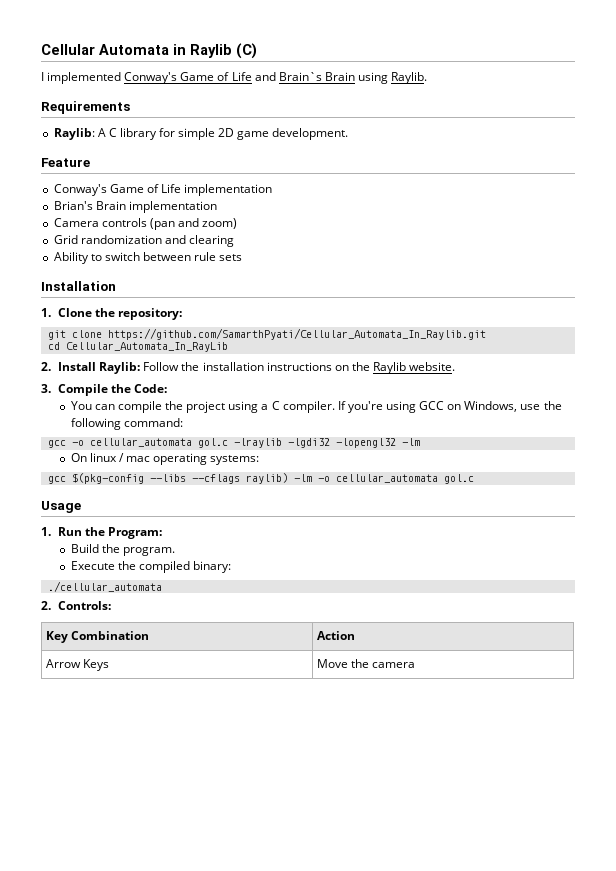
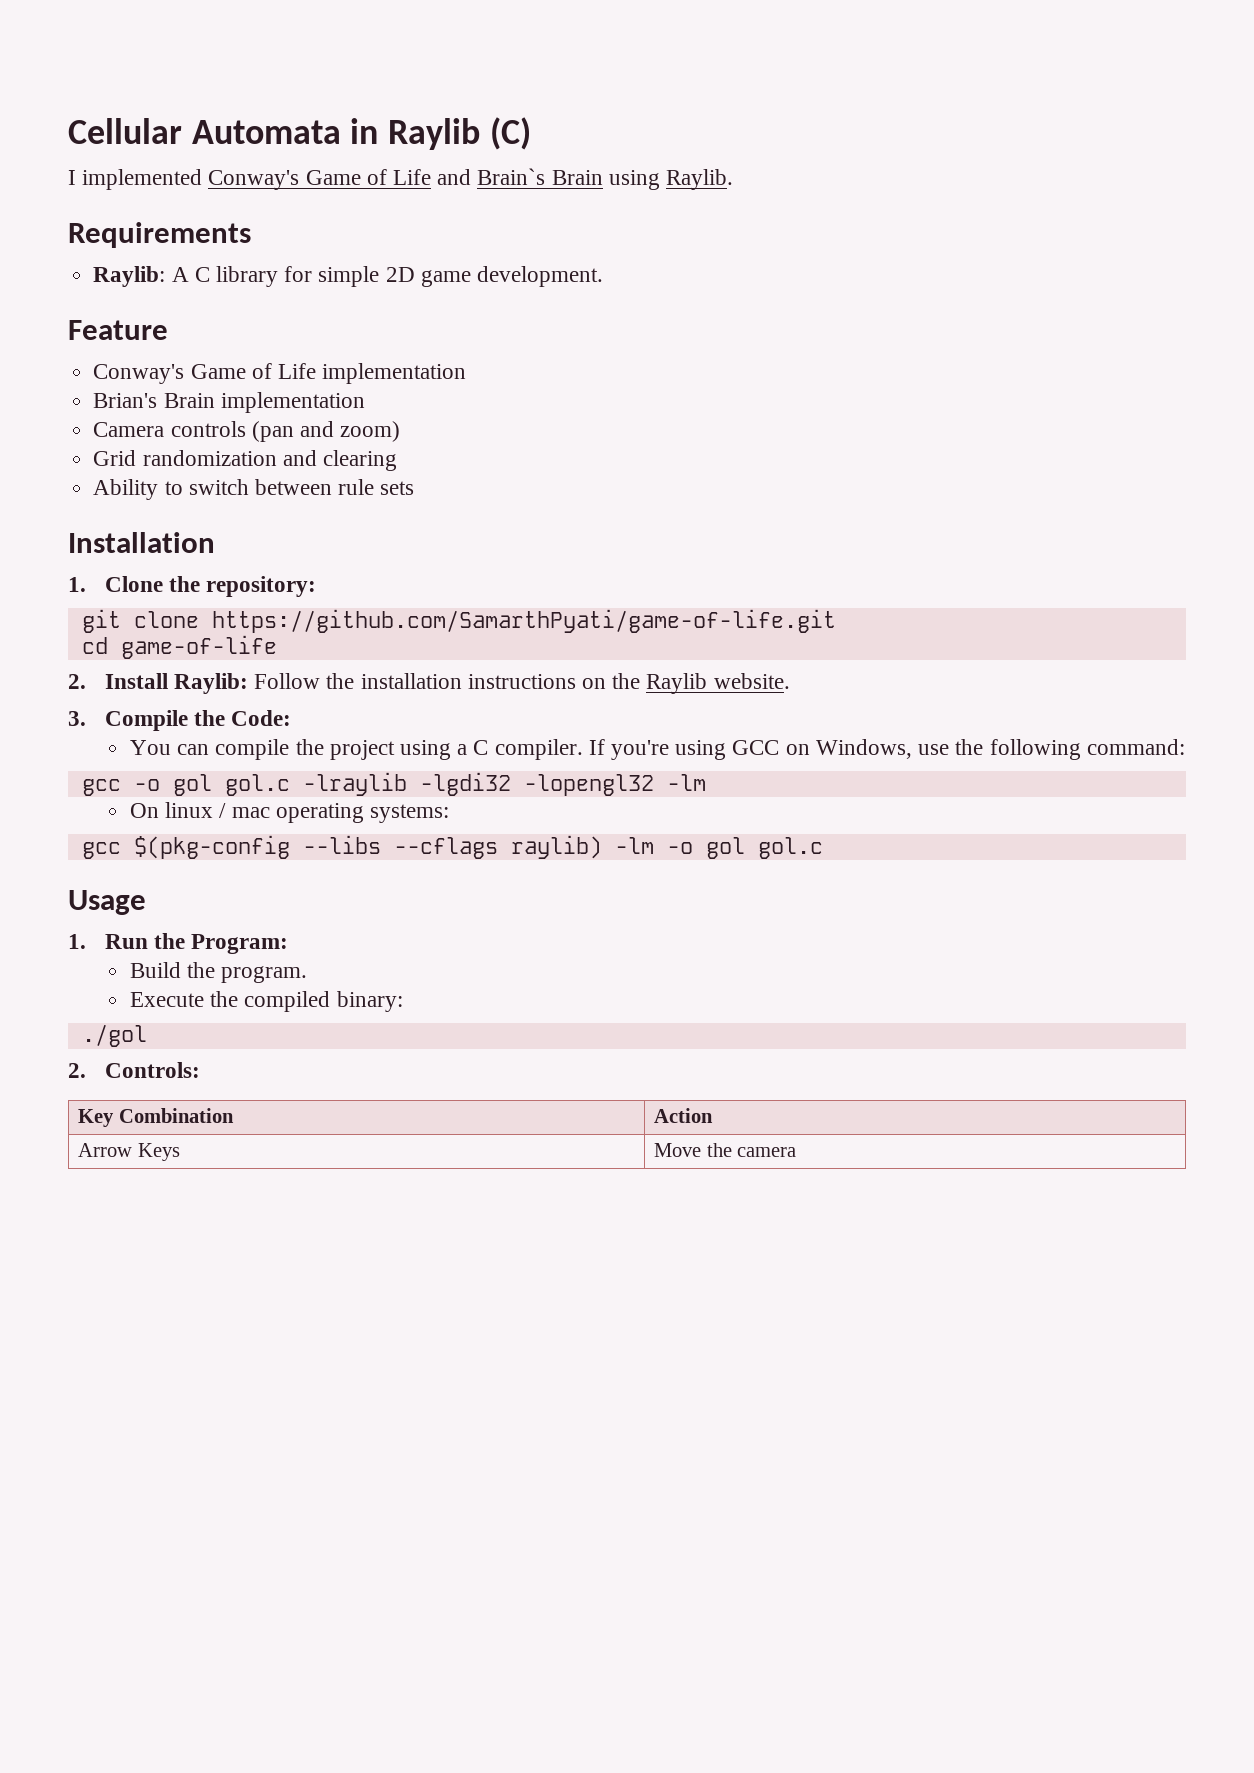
- git clone https://github.com/SamarthPyati/Cellular_Automata_In_Raylib.git
+ git clone https://github.com/SamarthPyati/game-of-life.git
- cd Cellular_Automata_In_RayLib
+ cd game-of-life
- gcc -o cellular_automata gol.c -lraylib -lgdi32 -lopengl32 -lm
+ gcc -o gol gol.c -lraylib -lgdi32 -lopengl32 -lm
- gcc $(pkg-config --libs --cflags raylib) -lm -o cellular_automata gol.c
+ gcc $(pkg-config --libs --cflags raylib) -lm -o gol gol.c
- ./cellular_automata
+ ./gol

